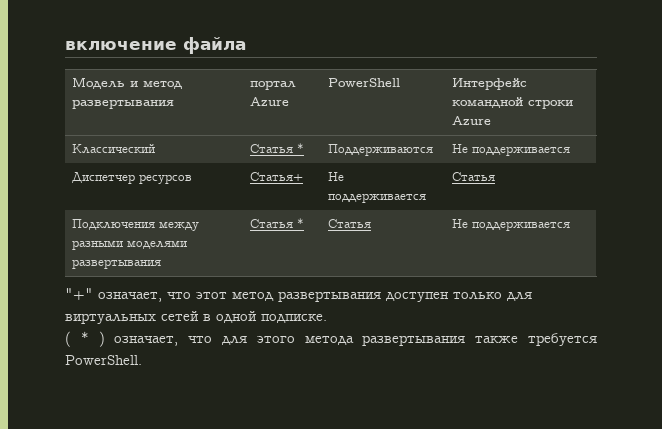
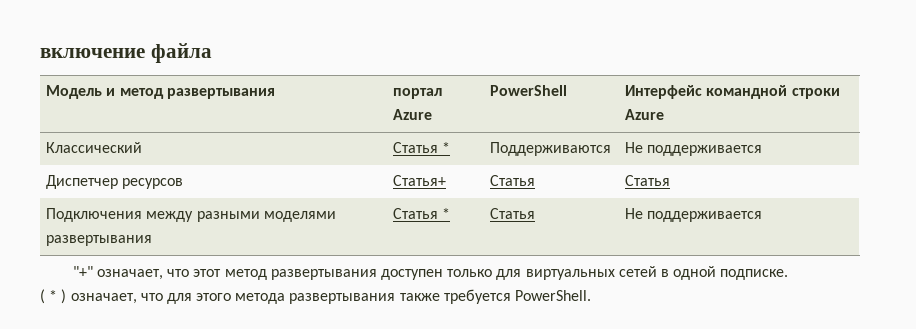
- Диспетчер ресурсов | Статья+ | Не поддерживается | Статья
+ Диспетчер ресурсов | Статья+ | Статья | Статья

